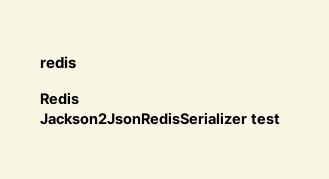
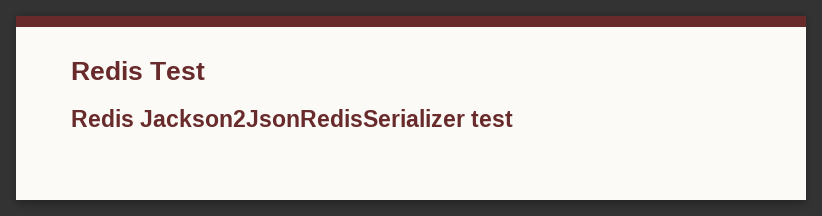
- redis
+ Redis Test

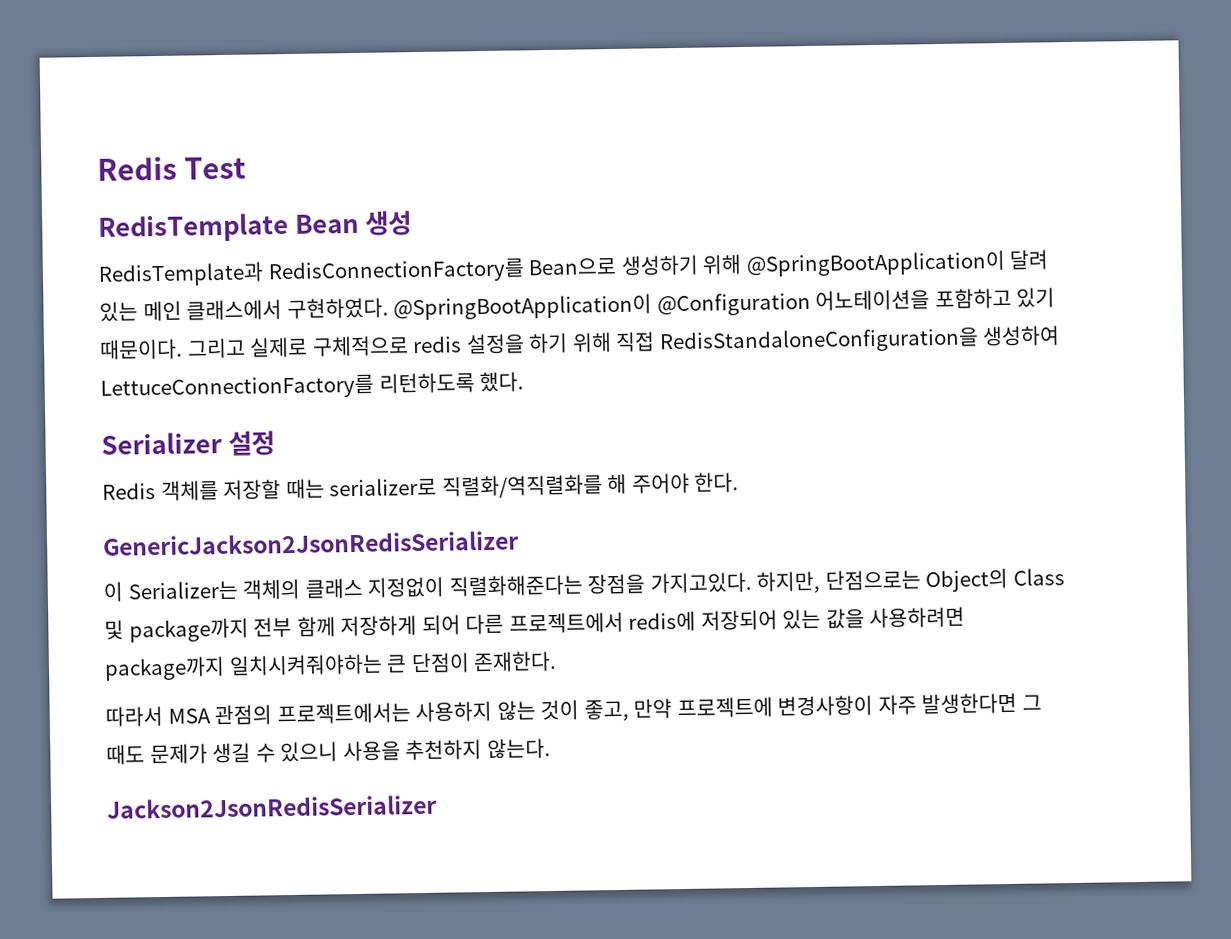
- Redis Jackson2JsonRedisSerializer test
+ RedisTemplate Bean 생성
+ RedisTemplate과 RedisConnectionFactory를 Bean으로 생성하기 위해 @SpringBootApplication이 달려 있는 메인 클래스에서 구현하였다. @SpringBootApplication이 @Configuration 어노테이션을 포함하고 있기 때문이다. 그리고 실제로 구체적으로 redis 설정을 하기 위해 직접 RedisStandaloneConfiguration을 생성하여 LettuceConnectionFactory를 리턴하도록 했다.
+ Serializer 설정
+ Redis 객체를 저장할 때는 serializer로 직렬화/역직렬화를 해 주어야 한다.
+ GenericJackson2JsonRedisSerializer
+ 이 Serializer는 객체의 클래스 지정없이 직렬화해준다는 장점을 가지고있다. 하지만, 단점으로는 Object의 Class 및 package까지 전부 함께 저장하게 되어 다른 프로젝트에서 redis에 저장되어 있는 값을 사용하려면 package까지 일치시켜줘야하는 큰 단점이 존재한다.
+ 따라서 MSA 관점의 프로젝트에서는 사용하지 않는 것이 좋고, 만약 프로젝트에 변경사항이 자주 발생한다면 그 때도 문제가 생길 수 있으니 사용을 추천하지 않는다.
+ Jackson2JsonRedisSerializer

